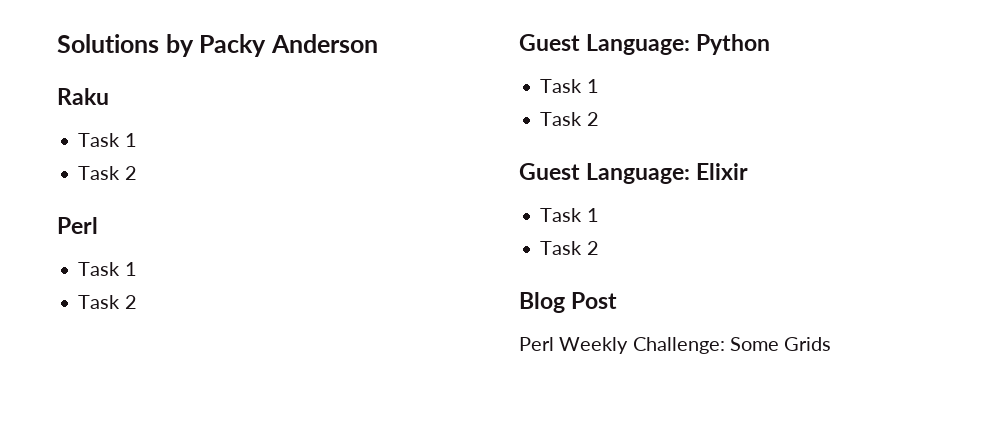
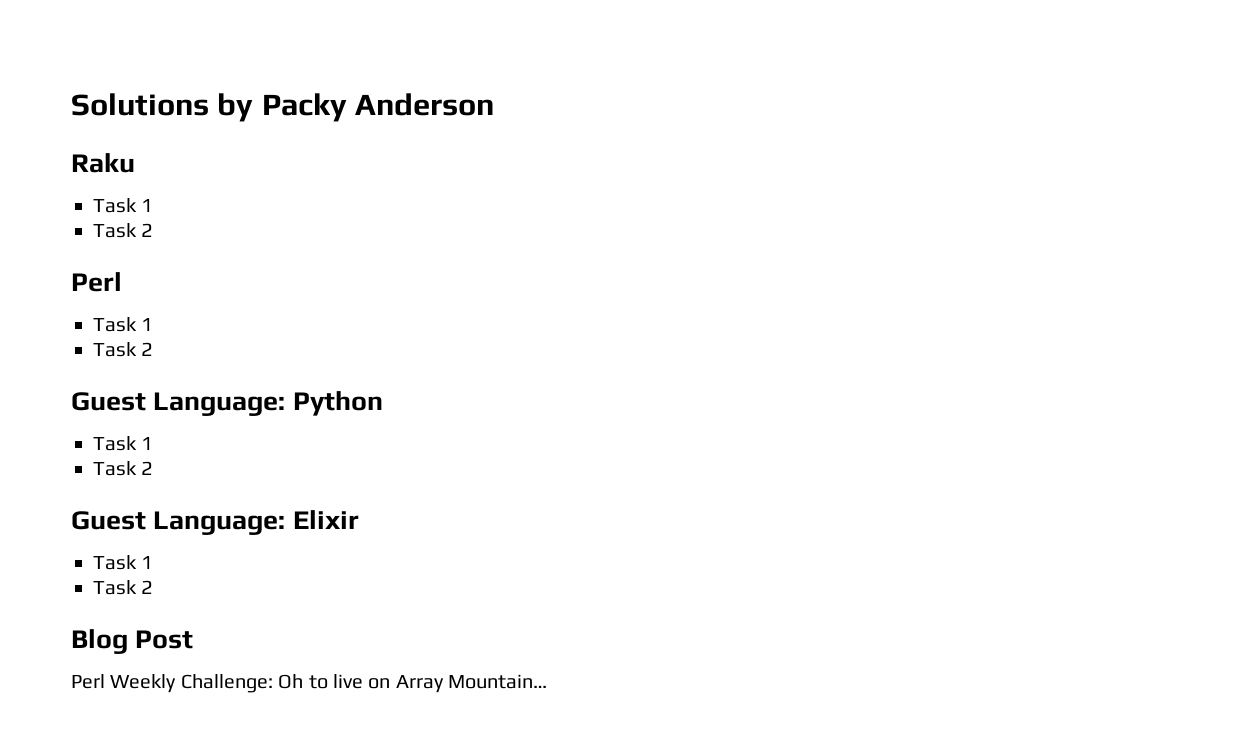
- Perl Weekly Challenge: Some Grids
+ Perl Weekly Challenge: Oh to live on Array Mountain…

